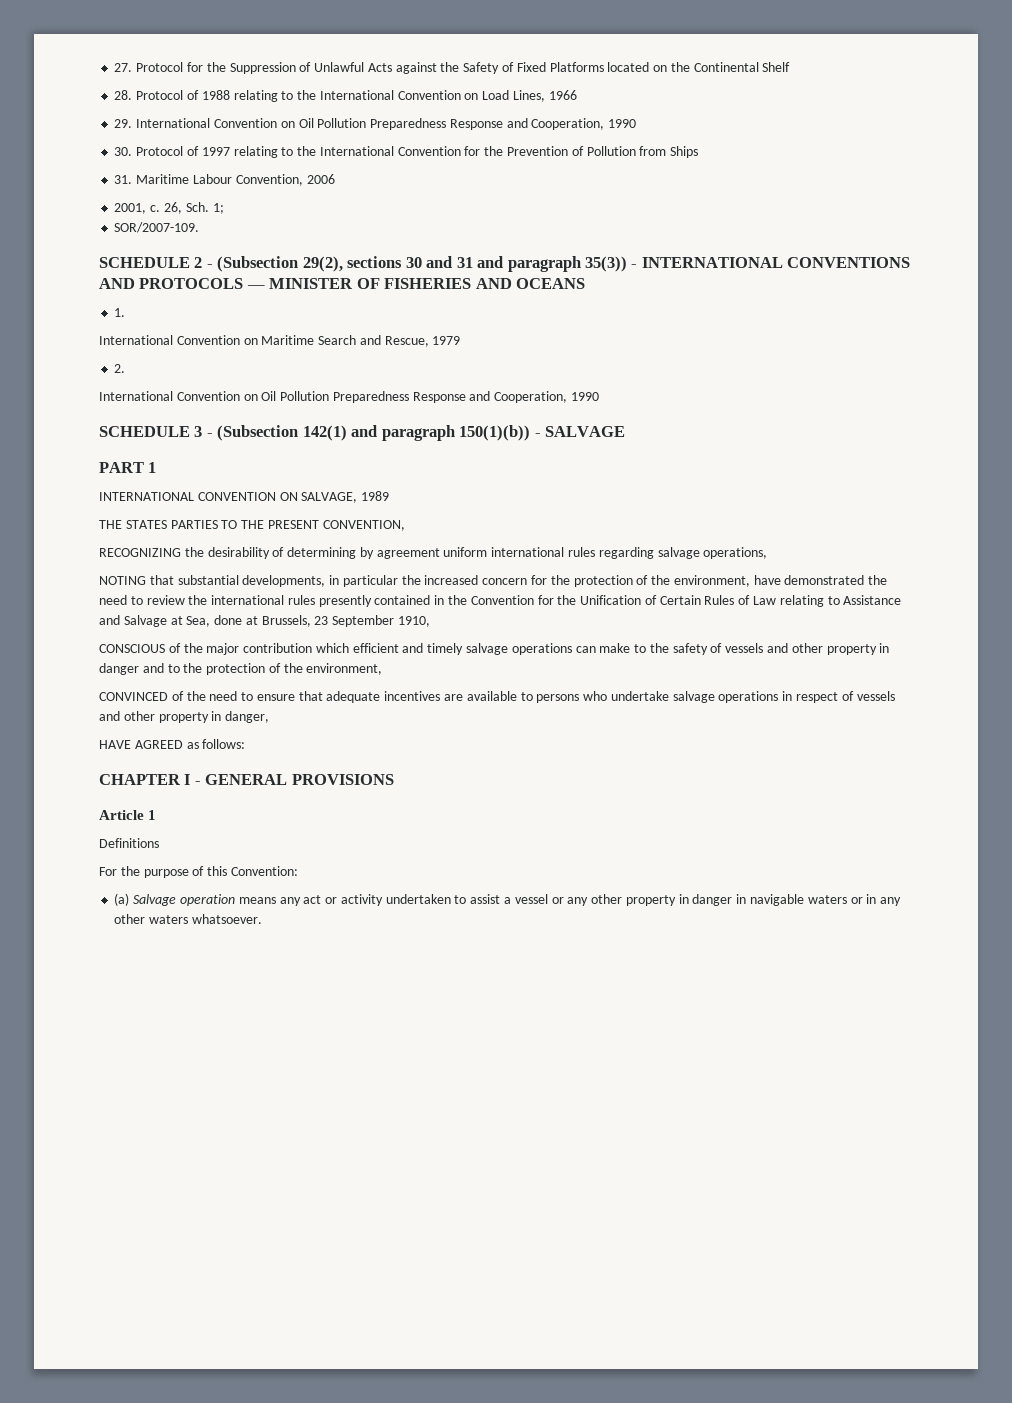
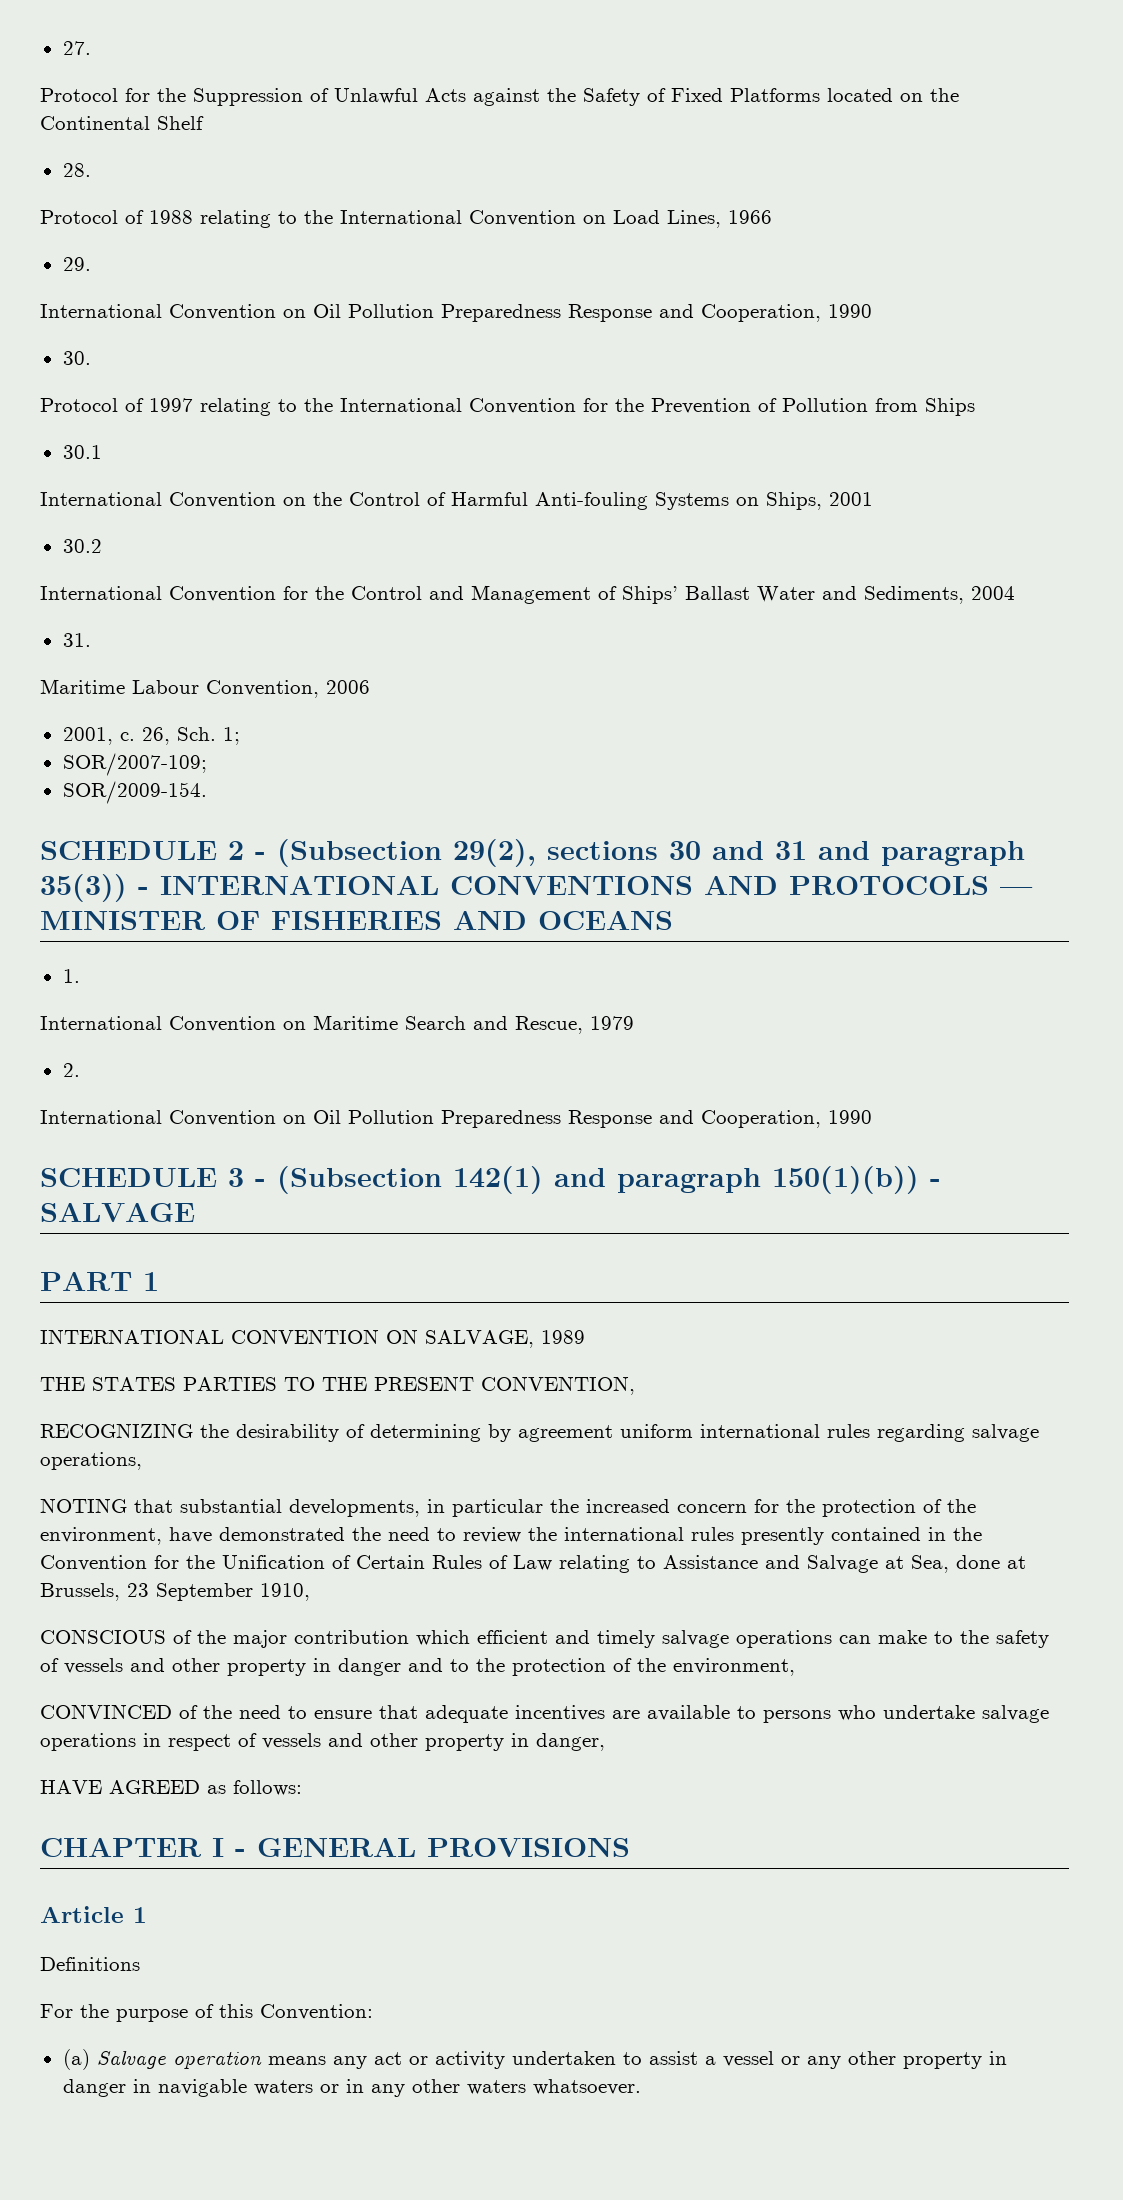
- 27. Protocol for the Suppression of Unlawful Acts against the Safety of Fixed Platforms located on the Continental Shelf
+ 27.
+ Protocol for the Suppression of Unlawful Acts against the Safety of Fixed Platforms located on the Continental Shelf
- 28. Protocol of 1988 relating to the International Convention on Load Lines, 1966
+ 28.
+ Protocol of 1988 relating to the International Convention on Load Lines, 1966
- 29. International Convention on Oil Pollution Preparedness Response and Cooperation, 1990
+ 29.
+ International Convention on Oil Pollution Preparedness Response and Cooperation, 1990
- 30. Protocol of 1997 relating to the International Convention for the Prevention of Pollution from Ships
+ 30.
+ Protocol of 1997 relating to the International Convention for the Prevention of Pollution from Ships
+ 30.1
+ International Convention on the Control of Harmful Anti-fouling Systems on Ships, 2001
+ 30.2
+ International Convention for the Control and Management of Ships’ Ballast Water and Sediments, 2004
- 31. Maritime Labour Convention, 2006
+ 31.
+ Maritime Labour Convention, 2006
- SOR/2007-109.
+ SOR/2007-109;
+ SOR/2009-154.

